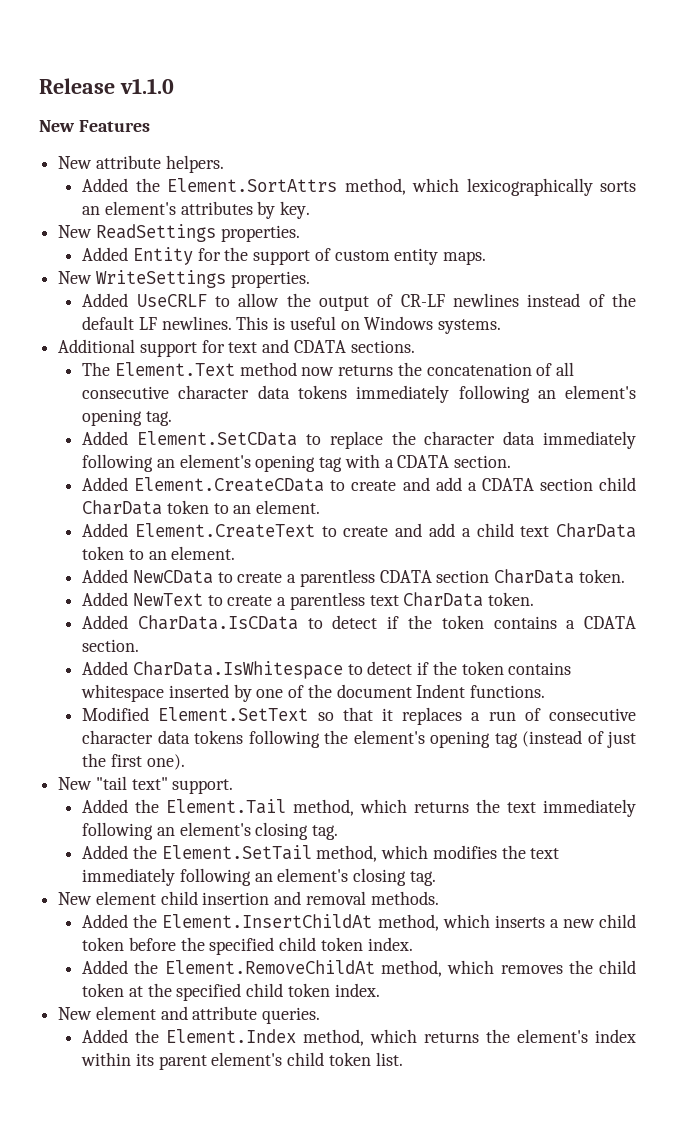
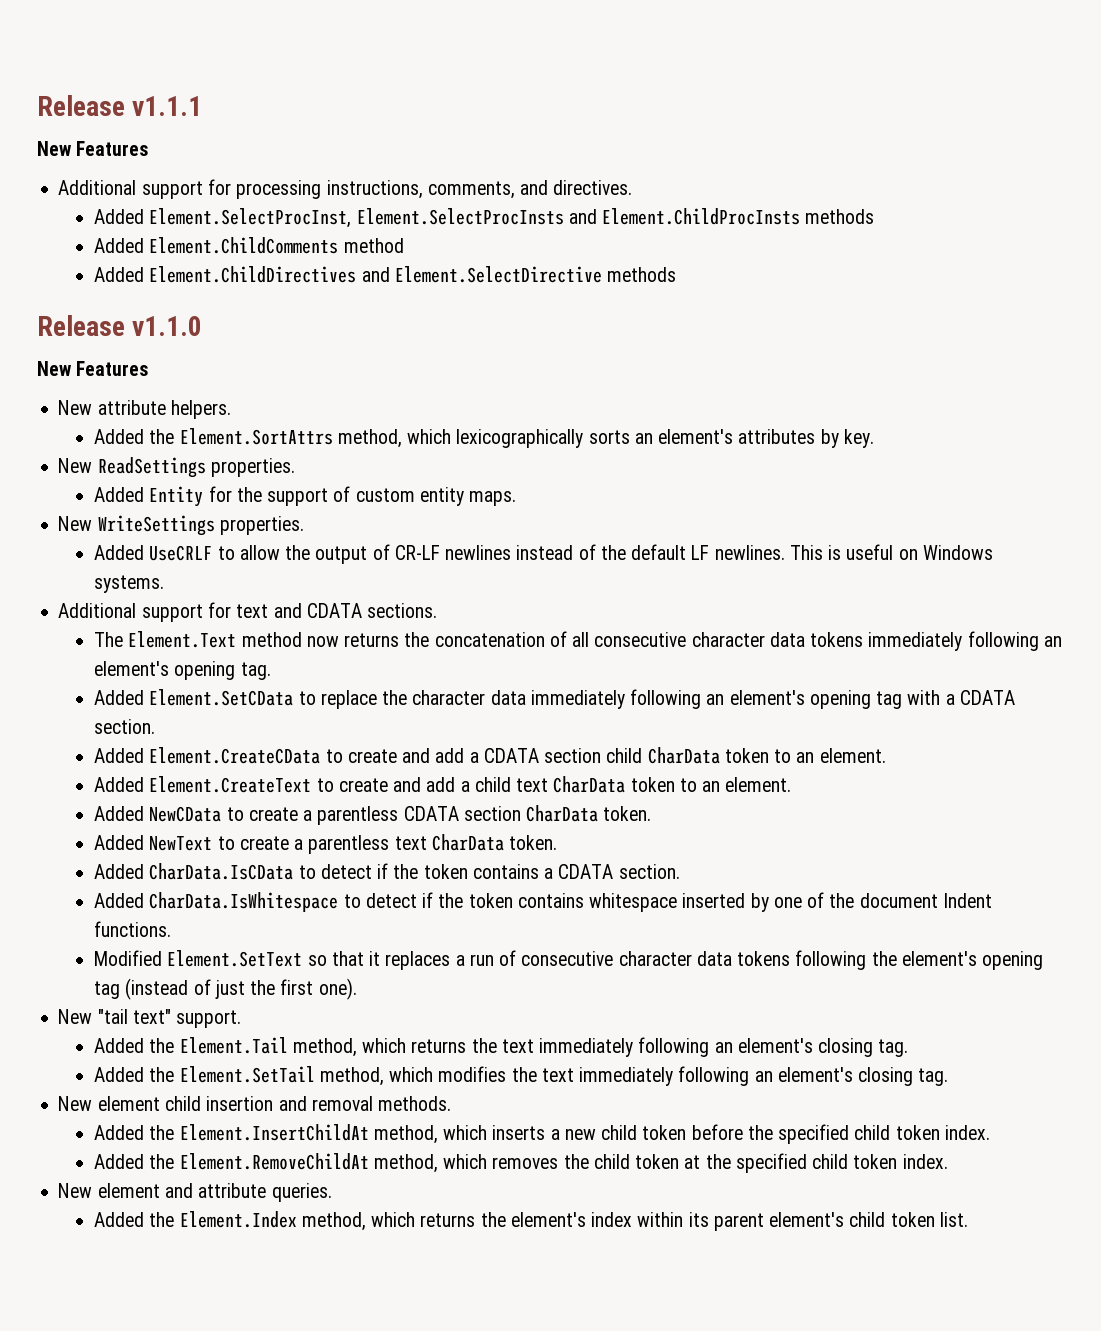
+ Release v1.1.1
+ New Features
+ Additional support for processing instructions, comments, and directives.
+ Added Element.SelectProcInst, Element.SelectProcInsts and Element.ChildProcInsts methods
+ Added Element.ChildComments method
+ Added Element.ChildDirectives and Element.SelectDirective methods

